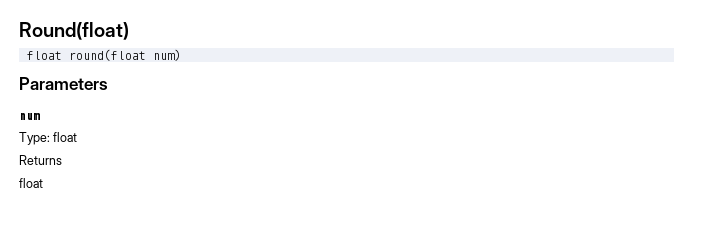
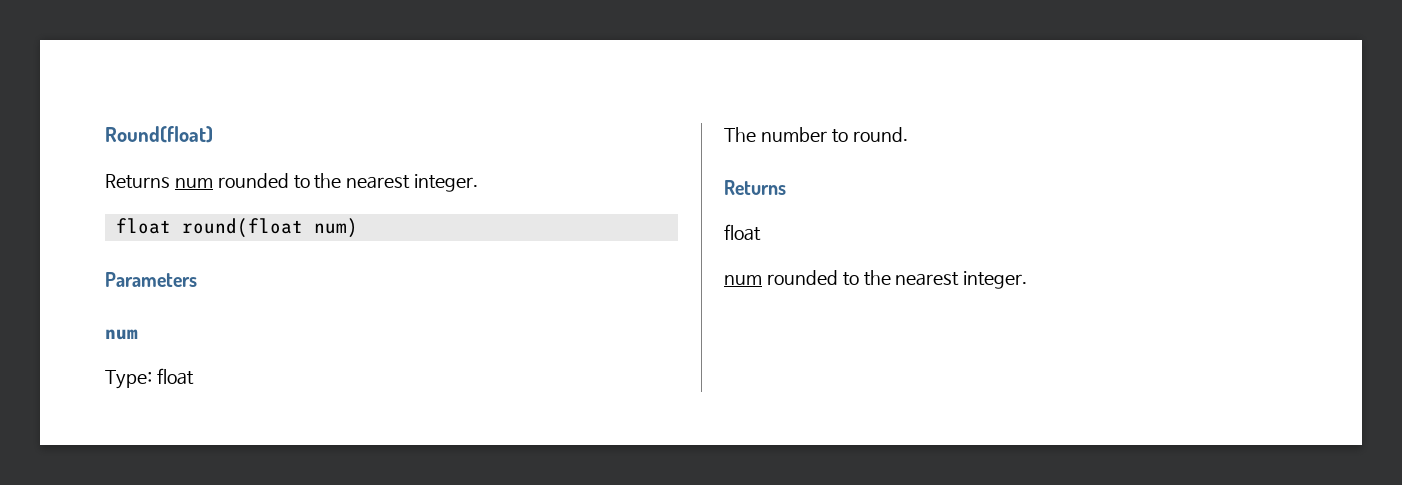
+ Returns num rounded to the nearest integer.
+ The number to round.
  Returns
  float
+ num rounded to the nearest integer.

